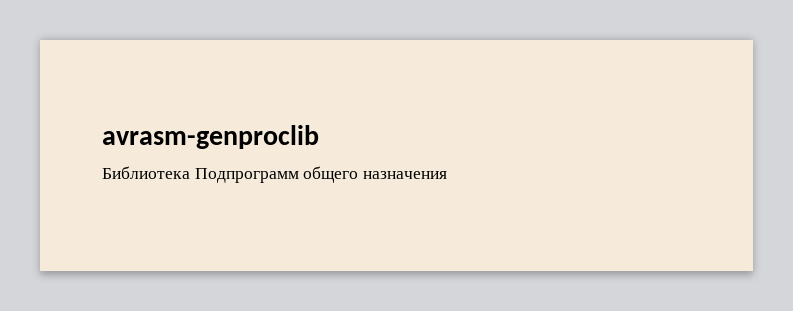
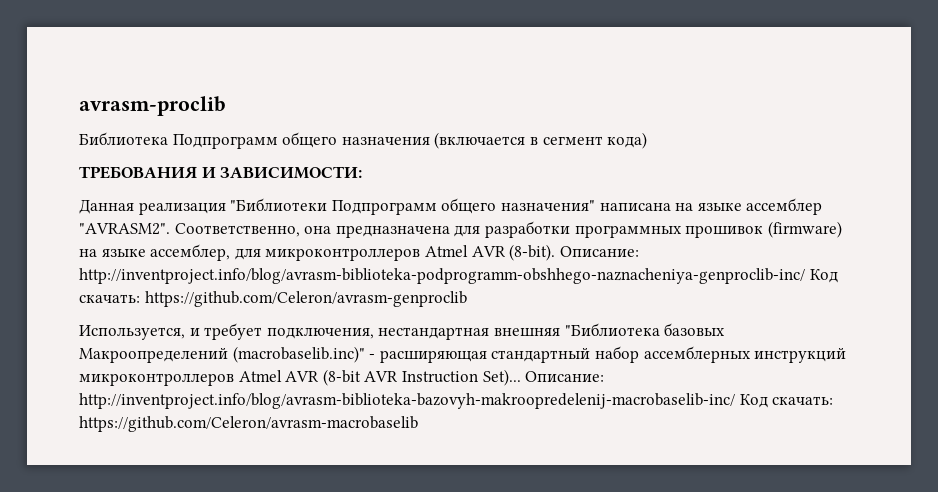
- avrasm-genproclib
+ avrasm-proclib
- Библиотека Подпрограмм общего назначения
+ Библиотека Подпрограмм общего назначения (включается в сегмент кода)
+ ТРЕБОВАНИЯ И ЗАВИСИМОСТИ:
+ Данная реализация "Библиотеки Подпрограмм общего назначения" написана на языке ассемблер "AVRASM2". Соответственно, она предназначена для разработки программных прошивок (firmware) на языке ассемблер, для микроконтроллеров Atmel AVR (8-bit). Описание: http://inventproject.info/blog/avrasm-biblioteka-podprogramm-obshhego-naznacheniya-genproclib-inc/ Код скачать: https://github.com/Celeron/avrasm-genproclib
+ Используется, и требует подключения, нестандартная внешняя "Библиотека базовых Макроопределений (macrobaselib.inc)" - расширяющая стандартный набор ассемблерных инструкций микроконтроллеров Atmel AVR (8-bit AVR Instruction Set)... Описание: http://inventproject.info/blog/avrasm-biblioteka-bazovyh-makroopredelenij-macrobaselib-inc/ Код скачать: https://github.com/Celeron/avrasm-macrobaselib

